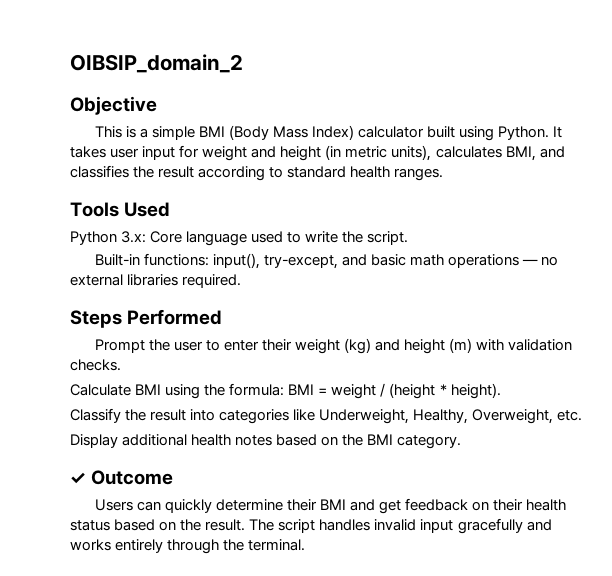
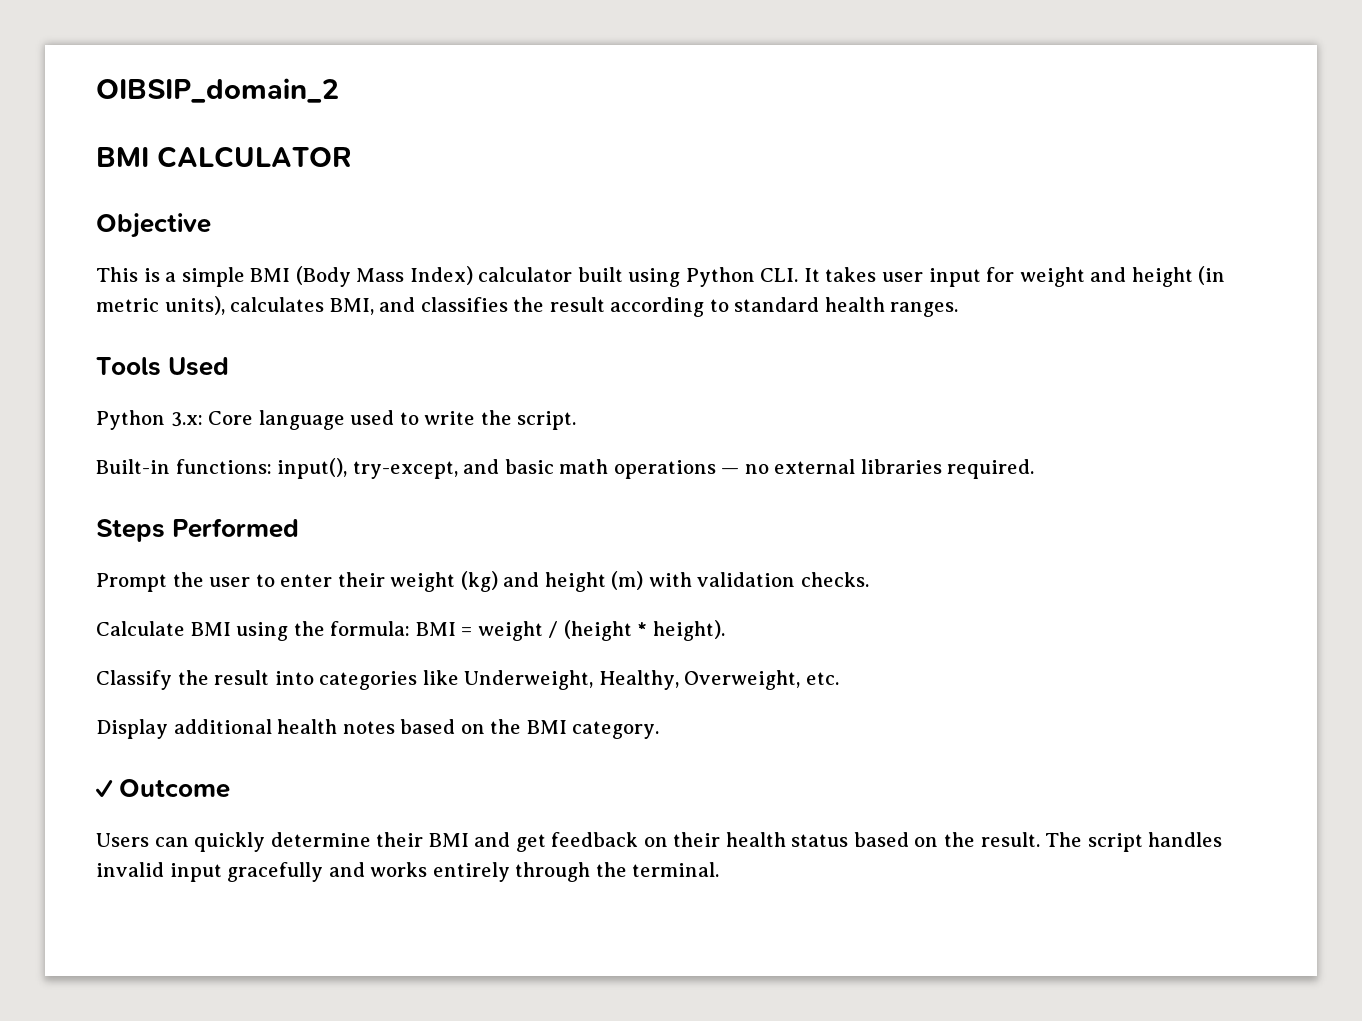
+ BMI CALCULATOR
- This is a simple BMI (Body Mass Index) calculator built using Python. It takes user input for weight and height (in metric units), calculates BMI, and classifies the result according to standard health ranges.
+ This is a simple BMI (Body Mass Index) calculator built using Python CLI. It takes user input for weight and height (in metric units), calculates BMI, and classifies the result according to standard health ranges.

